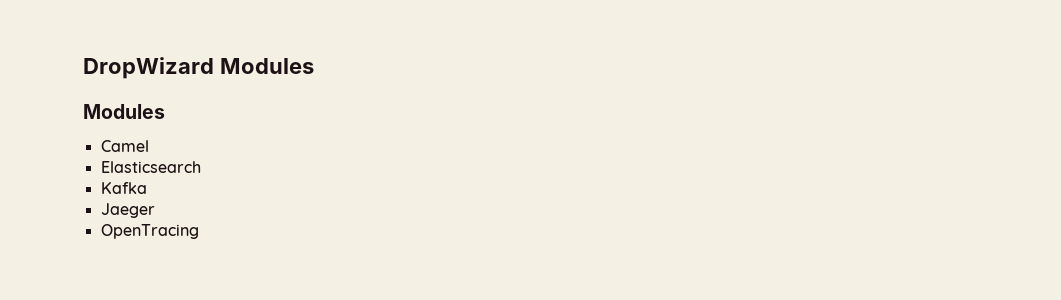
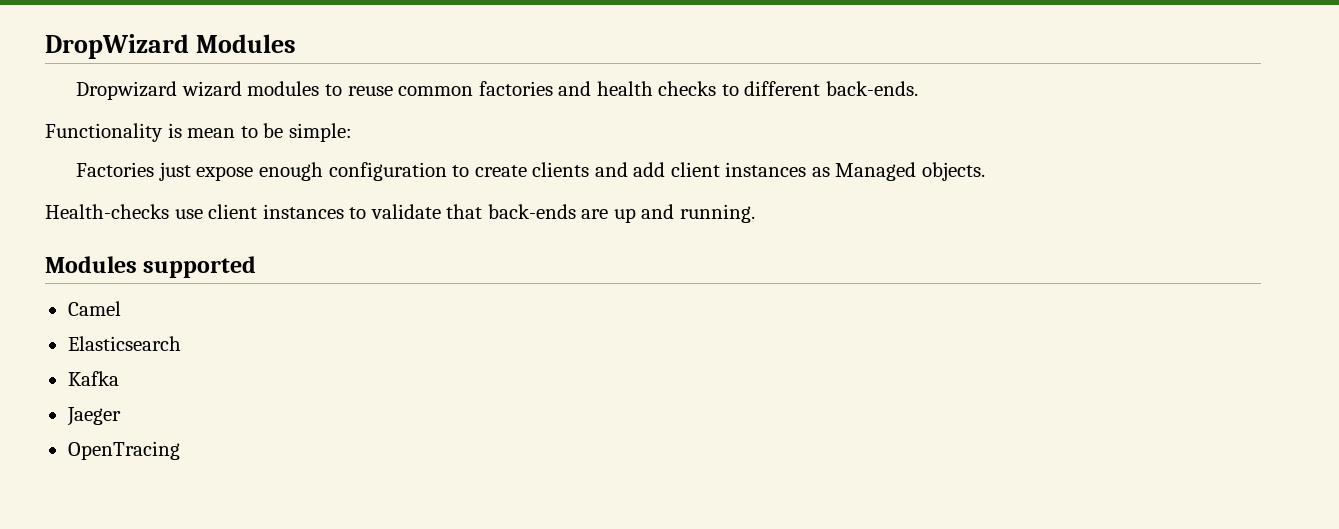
  DropWizard Modules
- Modules
+ Dropwizard wizard modules to reuse common factories and health checks to different back-ends.
+ Functionality is mean to be simple:
+ Factories just expose enough configuration to create clients and add client instances as Managed objects.
+ Health-checks use client instances to validate that back-ends are up and running.
+ Modules supported

